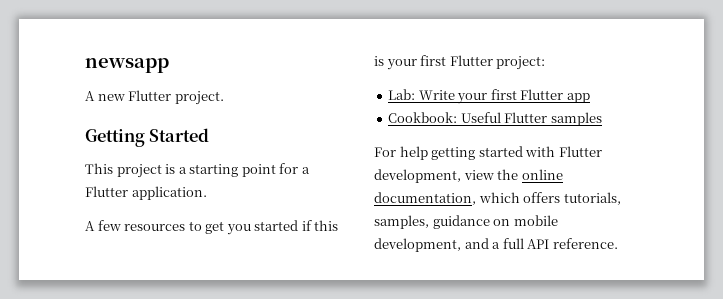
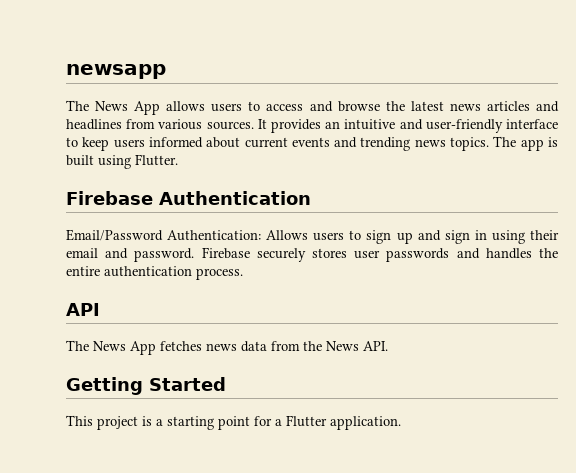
- A new Flutter project.
+ The News App allows users to access and browse the latest news articles and headlines from various sources. It provides an intuitive and user-friendly interface to keep users informed about current events and trending news topics. The app is built using Flutter.
+ Firebase Authentication
+ Email/Password Authentication: Allows users to sign up and sign in using their email and password. Firebase securely stores user passwords and handles the entire authentication process.
+ API
+ The News App fetches news data from the News API.
- A few resources to get you started if this is your first Flutter project:
- Lab: Write your first Flutter app
- Cookbook: Useful Flutter samples
- For help getting started with Flutter development, view the online documentation, which offers tutorials, samples, guidance on mobile development, and a full API reference.

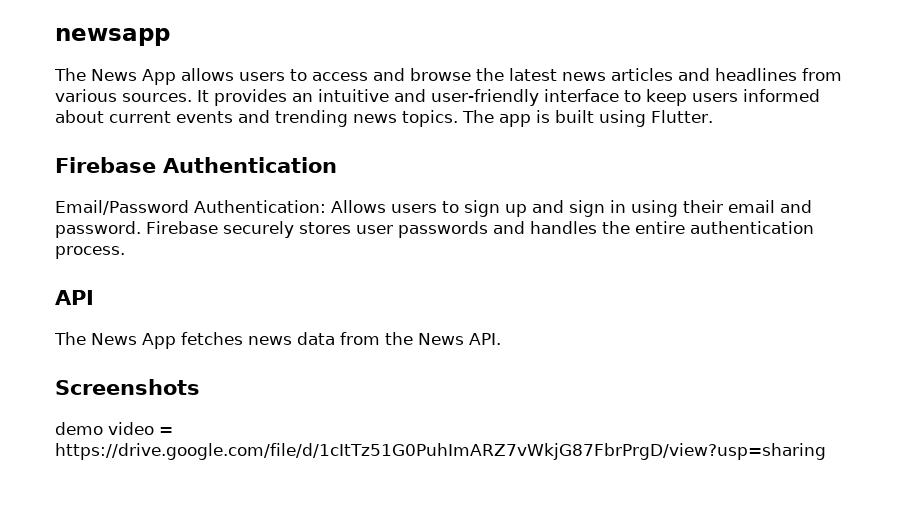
- Getting Started
- This project is a starting point for a Flutter application.
+ Screenshots
+ demo video = https://drive.google.com/file/d/1cItTz51G0PuhImARZ7vWkjG87FbrPrgD/view?usp=sharing

